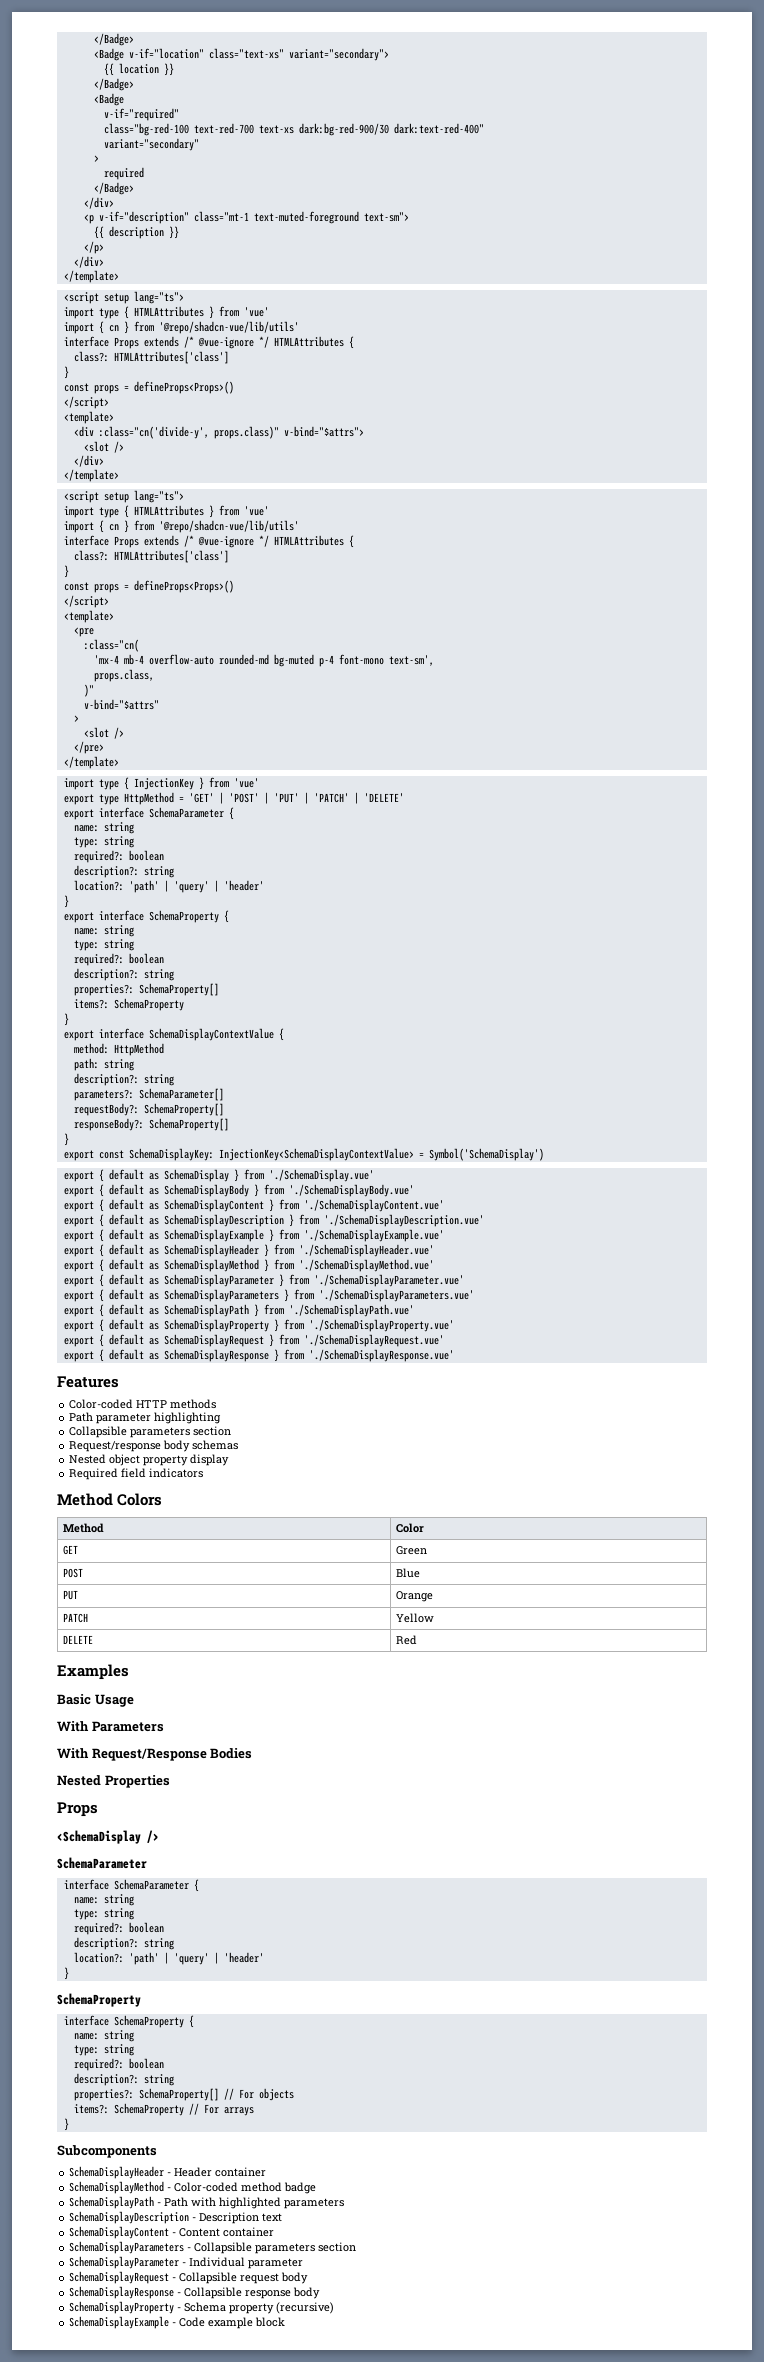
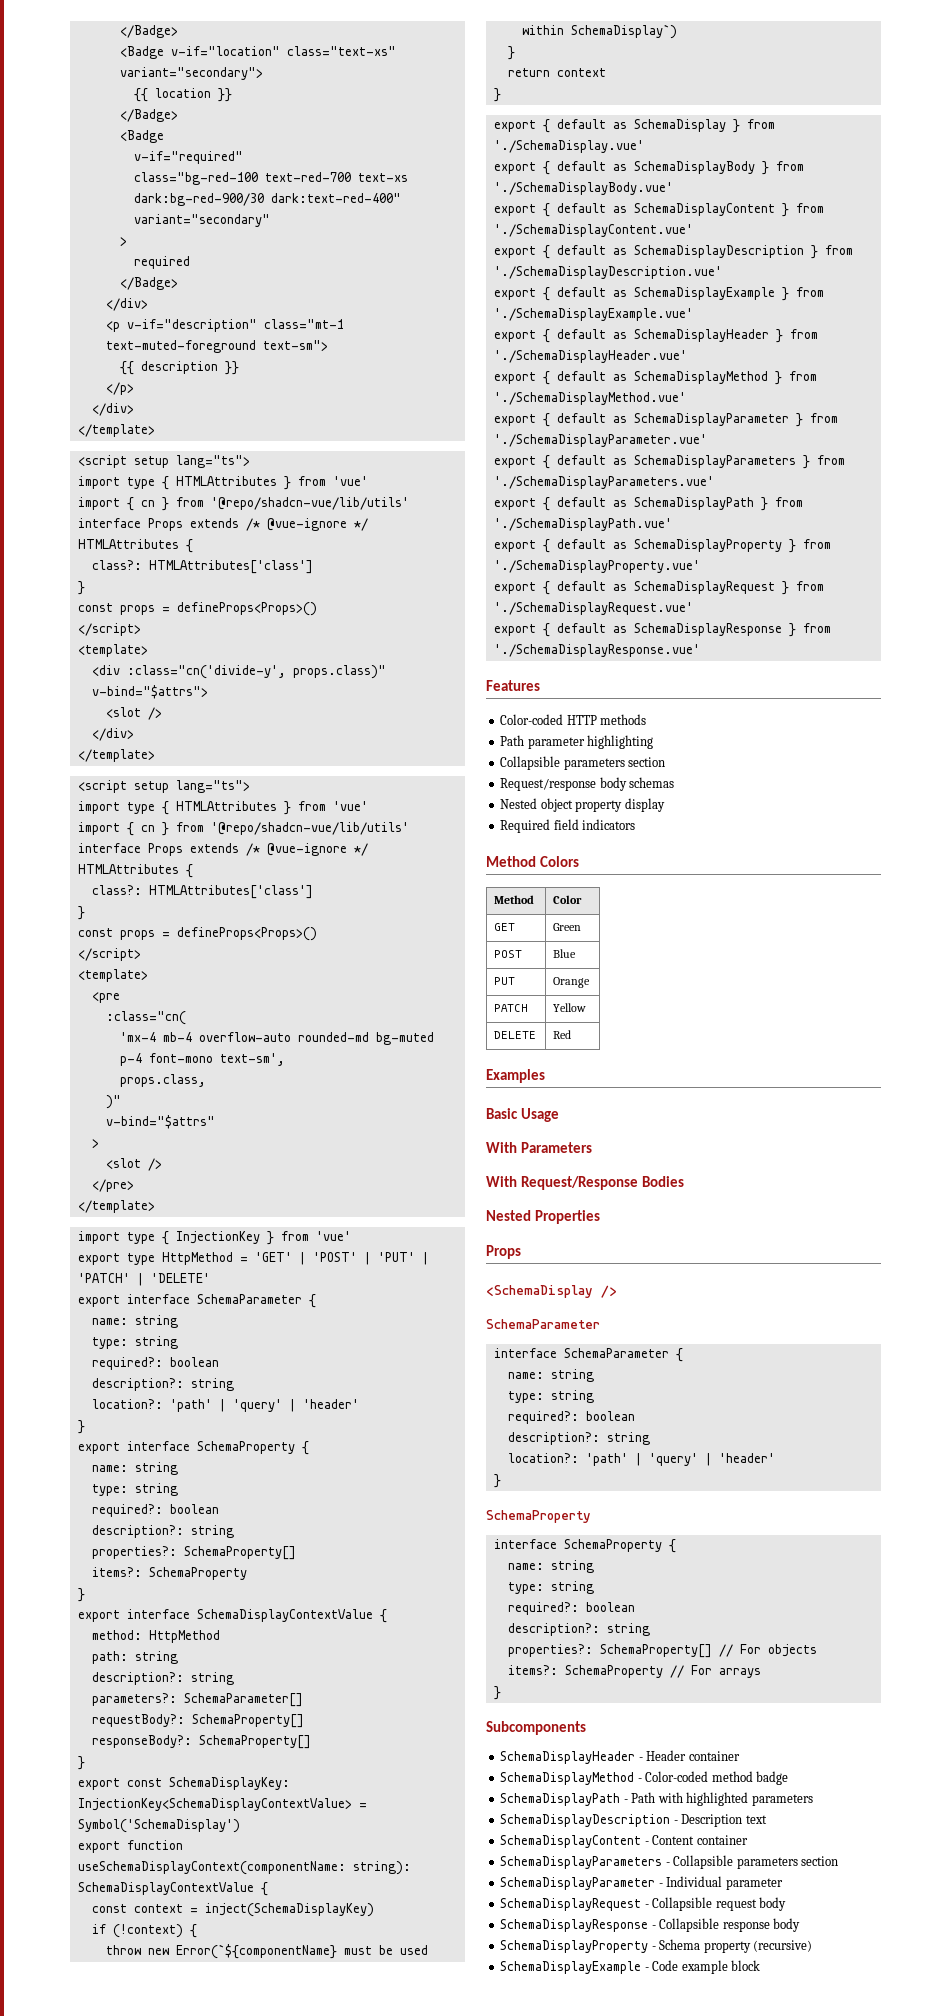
+ export function useSchemaDisplayContext(componentName: string): SchemaDisplayContextValue {
+ const context = inject(SchemaDisplayKey)
+ if (!context) {
+ throw new Error(`${componentName} must be used within SchemaDisplay`)
+ }
+ return context
+ }

